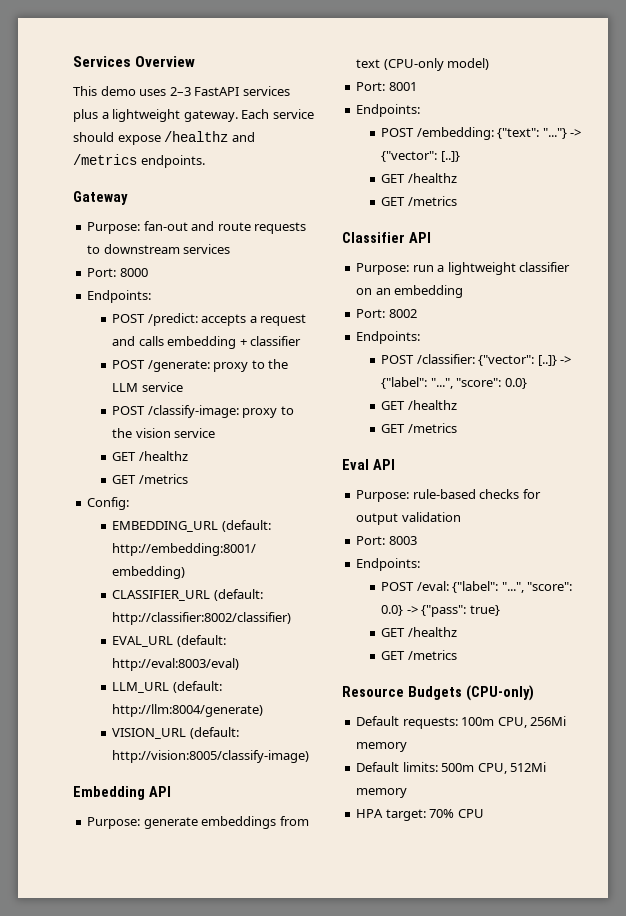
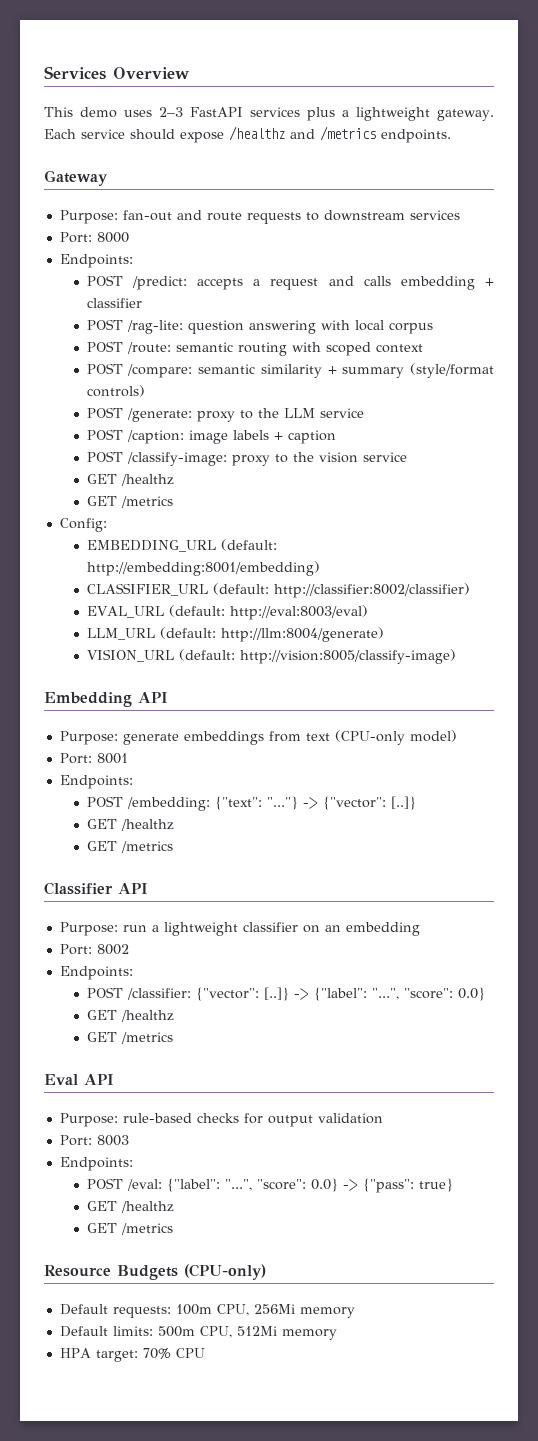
+ POST /rag-lite: question answering with local corpus
+ POST /route: semantic routing with scoped context
+ POST /compare: semantic similarity + summary (style/format controls)
+ POST /caption: image labels + caption

